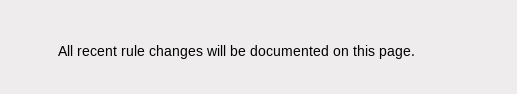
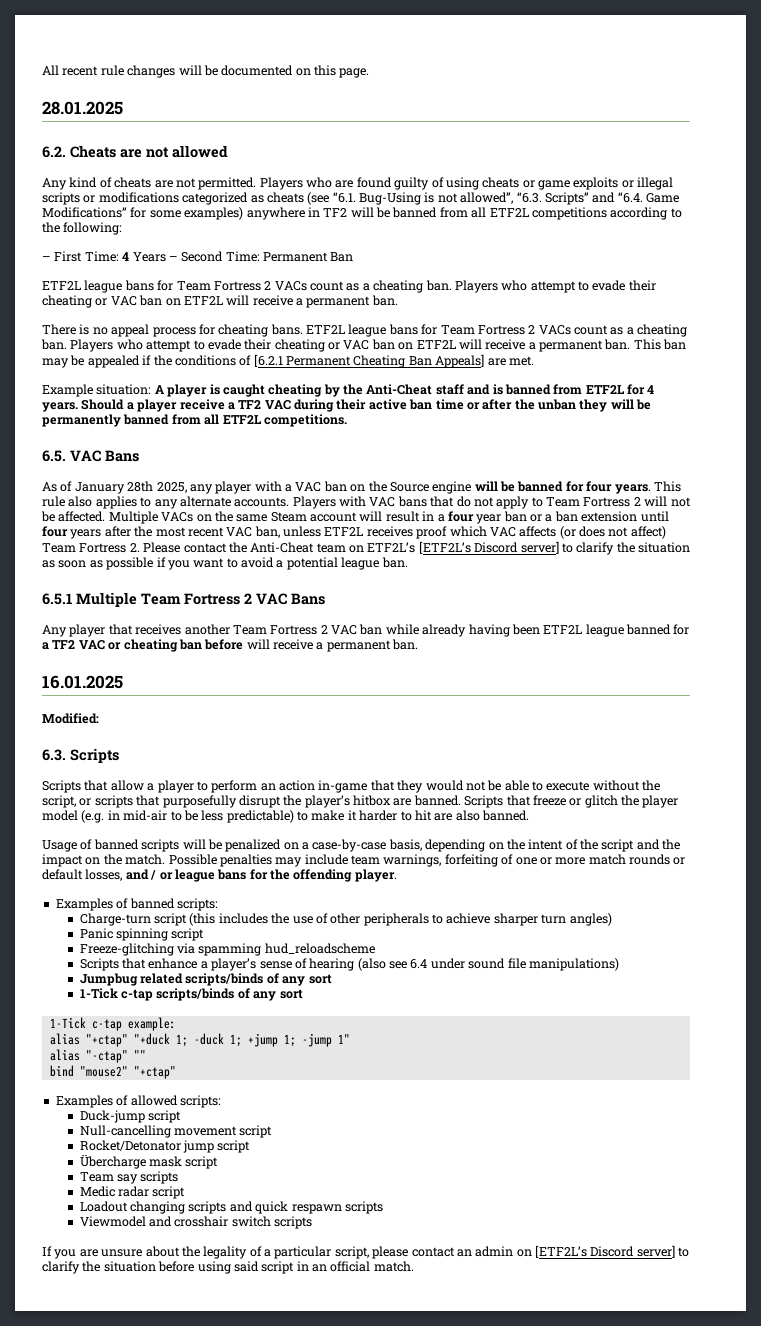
+ 28.01.2025
+ 6.2. Cheats are not allowed
+ Any kind of cheats are not permitted. Players who are found guilty of using cheats or game exploits or illegal scripts or modifications categorized as cheats (see “6.1. Bug-Using is not allowed”, “6.3. Scripts” and “6.4. Game Modifications” for some examples) anywhere in TF2 will be banned from all ETF2L competitions according to the following:
+ – First Time: 4 Years – Second Time: Permanent Ban
+ ETF2L league bans for Team Fortress 2 VACs count as a cheating ban. Players who attempt to evade their cheating or VAC ban on ETF2L will receive a permanent ban.
+ There is no appeal process for cheating bans. ETF2L league bans for Team Fortress 2 VACs count as a cheating ban. Players who attempt to evade their cheating or VAC ban on ETF2L will receive a permanent ban. This ban may be appealed if the conditions of [6.2.1 Permanent Cheating Ban Appeals] are met.
+ Example situation: A player is caught cheating by the Anti-Cheat staff and is banned from ETF2L for 4 years. Should a player receive a TF2 VAC during their active ban time or after the unban they will be permanently banned from all ETF2L competitions.
+ 6.5. VAC Bans
+ As of January 28th 2025, any player with a VAC ban on the Source engine will be banned for four years. This rule also applies to any alternate accounts. Players with VAC bans that do not apply to Team Fortress 2 will not be affected. Multiple VACs on the same Steam account will result in a four year ban or a ban extension until four years after the most recent VAC ban, unless ETF2L receives proof which VAC affects (or does not affect) Team Fortress 2. Please contact the Anti-Cheat team on ETF2L’s [ETF2L’s Discord server] to clarify the situation as soon as possible if you want to avoid a potential league ban.
+ 6.5.1 Multiple Team Fortress 2 VAC Bans
+ Any player that receives another Team Fortress 2 VAC ban while already having been ETF2L league banned for a TF2 VAC or cheating ban before will receive a permanent ban.
+ 16.01.2025
+ Modified:
+ 6.3. Scripts
+ Scripts that allow a player to perform an action in-game that they would not be able to execute without the script, or scripts that purposefully disrupt the player’s hitbox are banned. Scripts that freeze or glitch the player model (e.g. in mid-air to be less predictable) to make it harder to hit are also banned.
+ Usage of banned scripts will be penalized on a case-by-case basis, depending on the intent of the script and the impact on the match. Possible penalties may include team warnings, forfeiting of one or more match rounds or default losses, and / or league bans for the offending player.
+ Examples of banned scripts:
+ Charge-turn script (this includes the use of other peripherals to achieve sharper turn angles)
+ Panic spinning script
+ Freeze-glitching via spamming hud_reloadscheme
+ Scripts that enhance a player’s sense of hearing (also see 6.4 under sound file manipulations)
+ Jumpbug related scripts/binds of any sort
+ 1-Tick c-tap scripts/binds of any sort
+ 1-Tick c-tap example:
+ alias "+ctap" "+duck 1; -duck 1; +jump 1; -jump 1"
+ alias "-ctap" ""
+ bind "mouse2" "+ctap"
+ Examples of allowed scripts:
+ Duck-jump script
+ Null-cancelling movement script
+ Rocket/Detonator jump script
+ Übercharge mask script
+ Team say scripts
+ Medic radar script
+ Loadout changing scripts and quick respawn scripts
+ Viewmodel and crosshair switch scripts
+ If you are unsure about the legality of a particular script, please contact an admin on [ETF2L’s Discord server] to clarify the situation before using said script in an official match.

